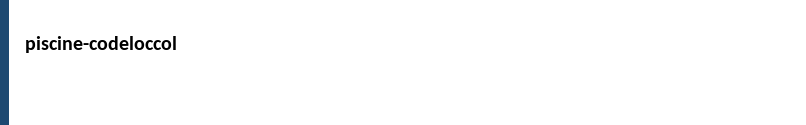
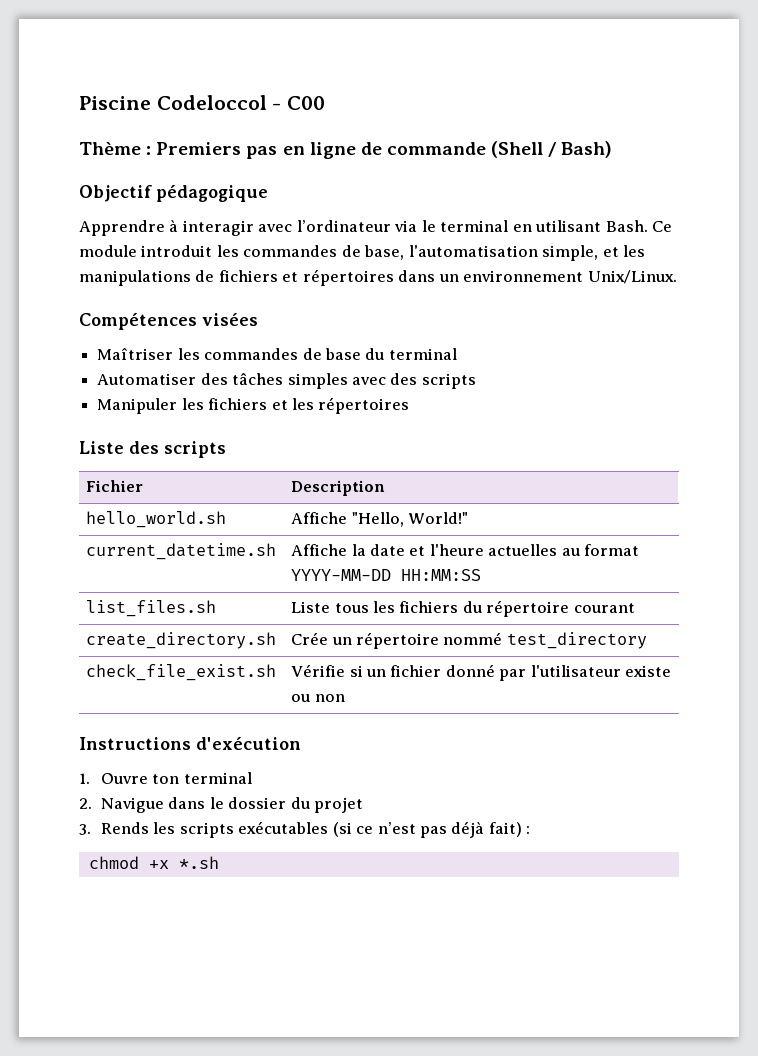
- piscine-codeloccol
+ Piscine Codeloccol - C00
+ Thème : Premiers pas en ligne de commande (Shell / Bash)
+ Objectif pédagogique
+ Apprendre à interagir avec l’ordinateur via le terminal en utilisant Bash. Ce module introduit les commandes de base, l'automatisation simple, et les manipulations de fichiers et répertoires dans un environnement Unix/Linux.
+ Compétences visées
+ Maîtriser les commandes de base du terminal
+ Automatiser des tâches simples avec des scripts
+ Manipuler les fichiers et les répertoires
+ Liste des scripts
+ Fichier | Description
+ hello_world.sh | Affiche "Hello, World!"
+ current_datetime.sh | Affiche la date et l'heure actuelles au format YYYY-MM-DD HH:MM:SS
+ list_files.sh | Liste tous les fichiers du répertoire courant
+ create_directory.sh | Crée un répertoire nommé test_directory
+ check_file_exist.sh | Vérifie si un fichier donné par l'utilisateur existe ou non
+ Instructions d'exécution
+ 1. Ouvre ton terminal
+ 2. Navigue dans le dossier du projet
+ 3. Rends les scripts exécutables (si ce n’est pas déjà fait) :
+ chmod +x *.sh

